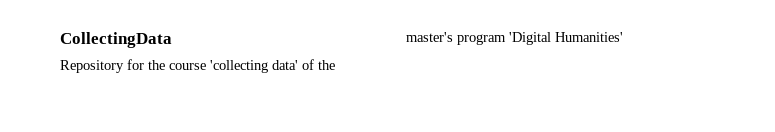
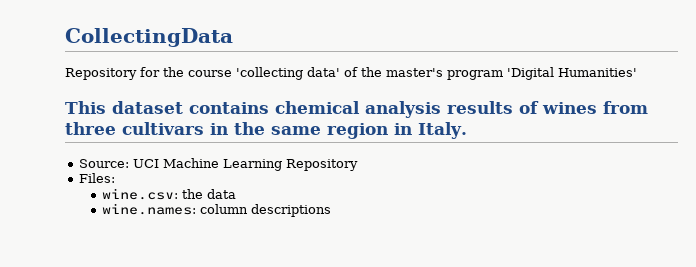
+ This dataset contains chemical analysis results of wines from three cultivars in the same region in Italy.
+ Source: UCI Machine Learning Repository
+ Files:
+ wine.csv: the data
+ wine.names: column descriptions

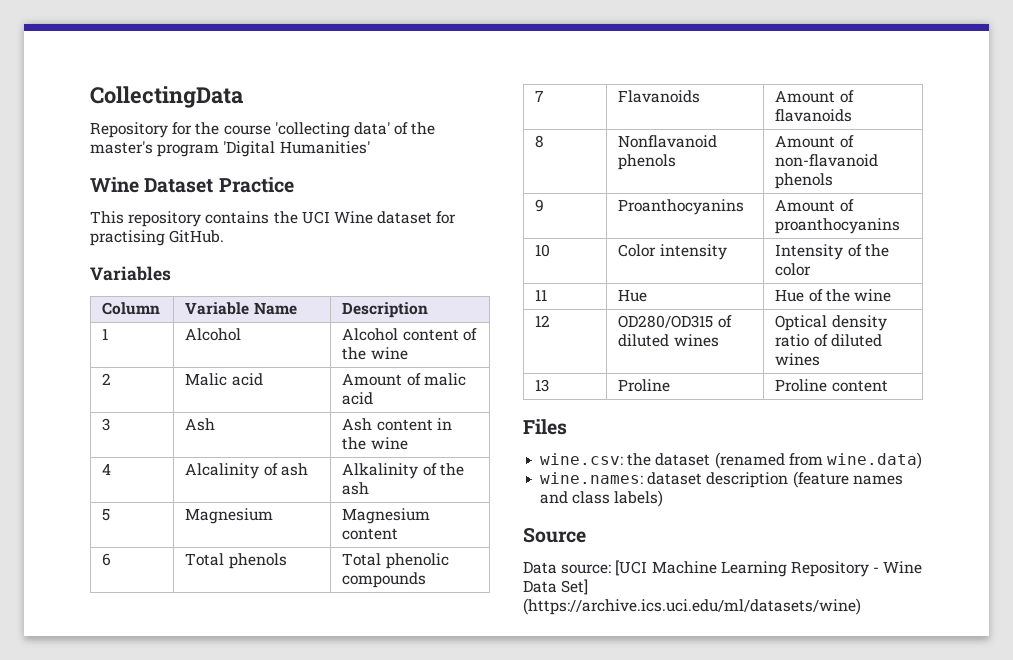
- This dataset contains chemical analysis results of wines from three cultivars in the same region in Italy.
- Source: UCI Machine Learning Repository
- Files:
- wine.csv: the data
- wine.names: column descriptions
+ Wine Dataset Practice
+ This repository contains the UCI Wine dataset for practising GitHub.
+ Variables
+ Column | Variable Name | Description
+ 1 | Alcohol | Alcohol content of the wine
+ 2 | Malic acid | Amount of malic acid
+ 3 | Ash | Ash content in the wine
+ 4 | Alcalinity of ash | Alkalinity of the ash
+ 5 | Magnesium | Magnesium content
+ 6 | Total phenols | Total phenolic compounds
+ 7 | Flavanoids | Amount of flavanoids
+ 8 | Nonflavanoid phenols | Amount of non-flavanoid phenols
+ 9 | Proanthocyanins | Amount of proanthocyanins
+ 10 | Color intensity | Intensity of the color
+ 11 | Hue | Hue of the wine
+ 12 | OD280/OD315 of diluted wines | Optical density ratio of diluted wines
+ 13 | Proline | Proline content
+ Files
+ wine.csv: the dataset (renamed from wine.data)
+ wine.names: dataset description (feature names and class labels)
+ Source
+ Data source: [UCI Machine Learning Repository - Wine Data Set] (https://archive.ics.uci.edu/ml/datasets/wine)

